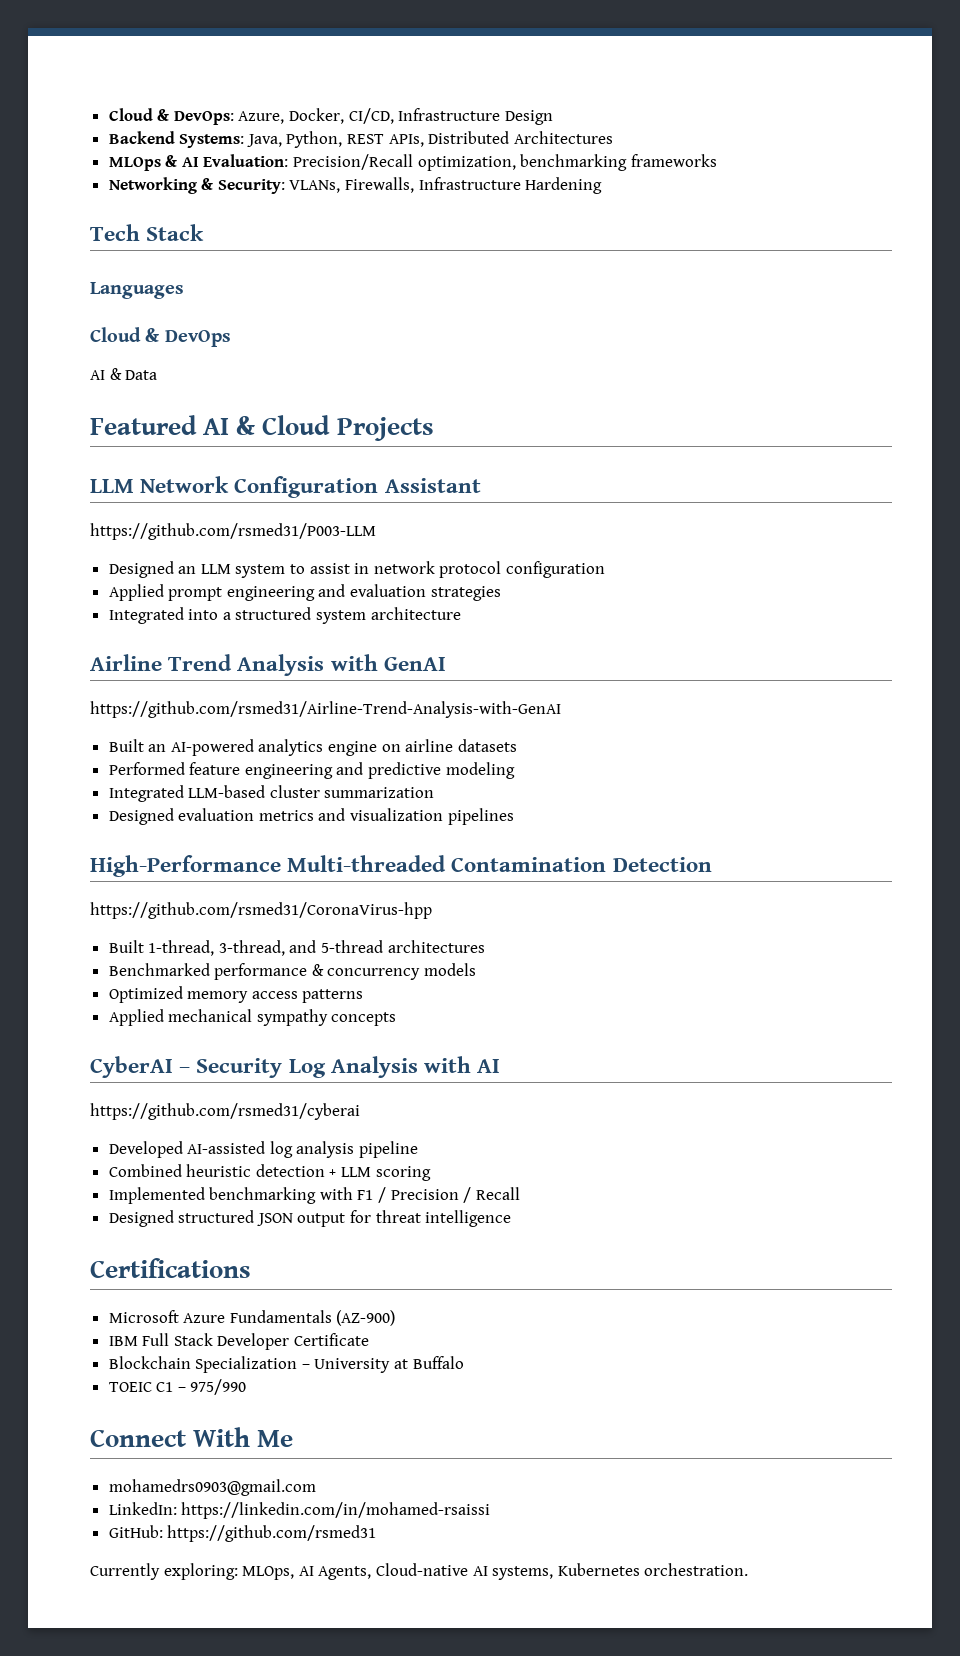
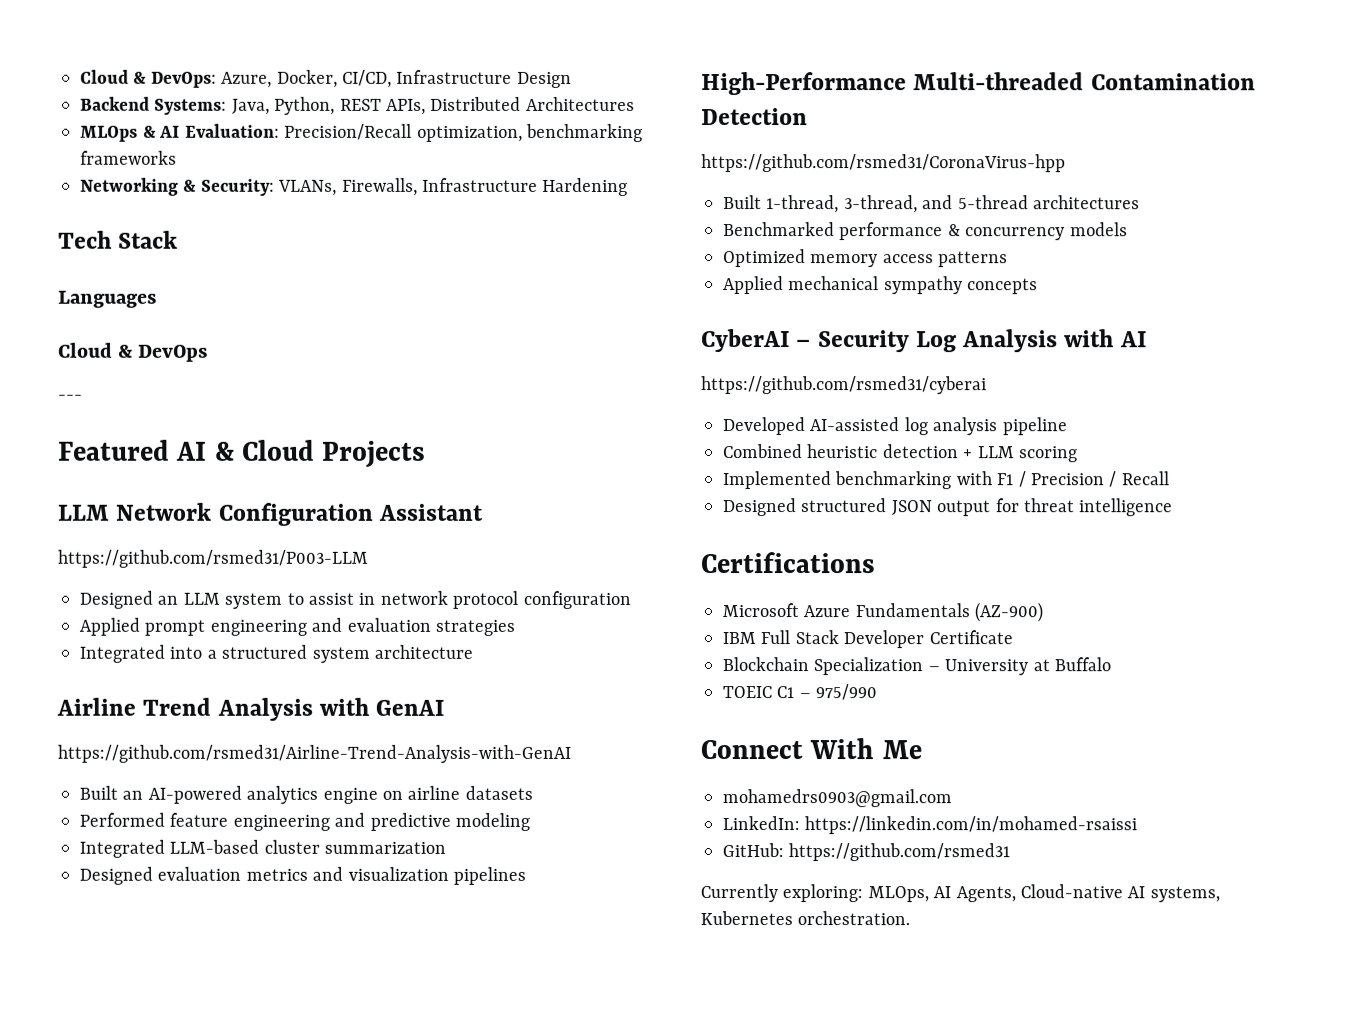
- AI & Data
+ ---

